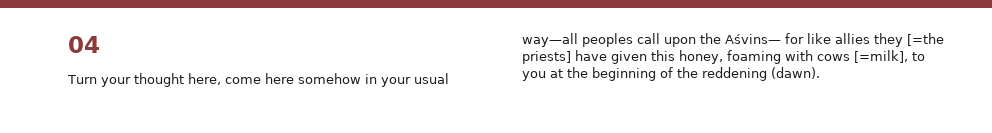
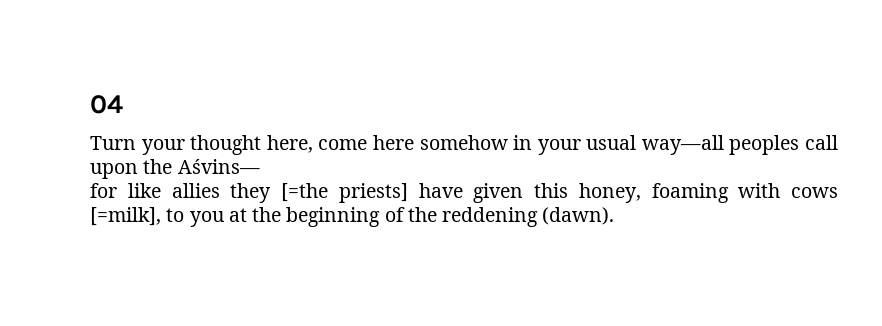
- Turn your thought here, come here somehow in your usual way—all peoples call upon the Aśvins— for like allies they [=the priests] have given this honey, foaming with cows [=milk], to you at the beginning of the reddening (dawn).
+ Turn your thought here, come here somehow in your usual way—all peoples call upon the Aśvins—
+ for like allies they [=the priests] have given this honey, foaming with cows [=milk], to you at the beginning of the reddening (dawn).

